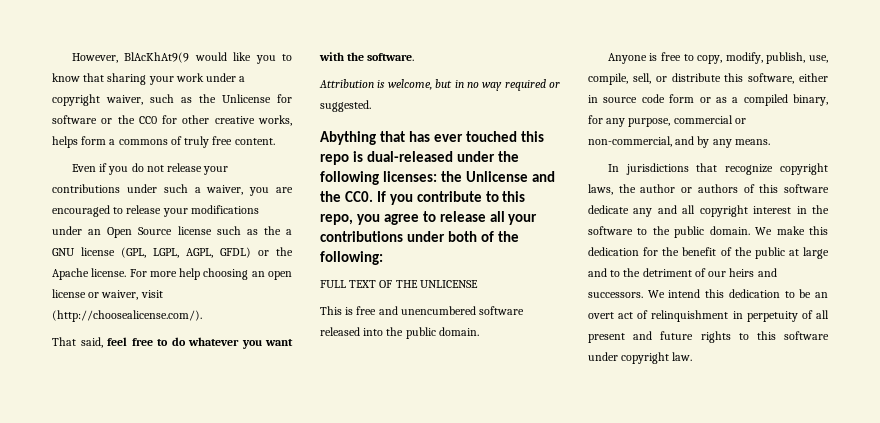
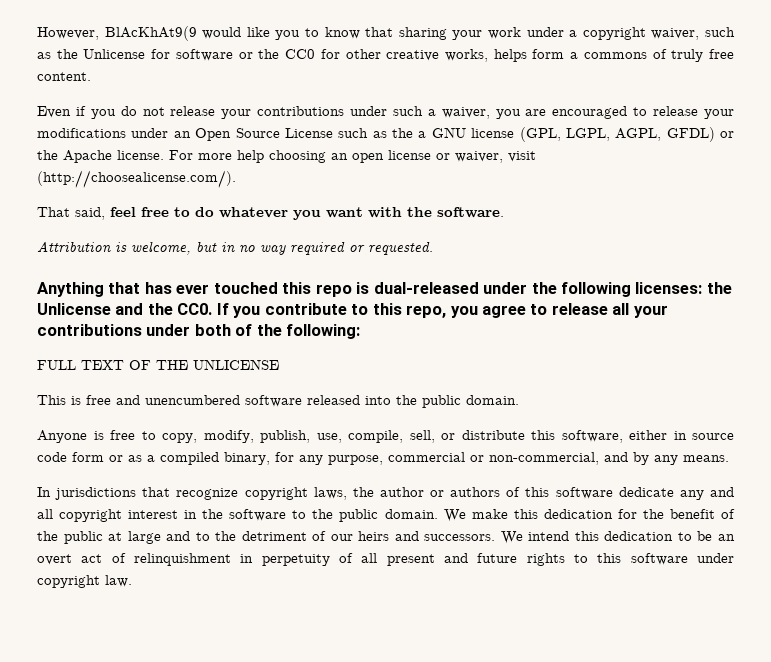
- Even if you do not release your contributions under such a waiver, you are encouraged to release your modifications under an Open Source license such as the a GNU license (GPL, LGPL, AGPL, GFDL) or the Apache license.
+ Even if you do not release your contributions under such a waiver, you are encouraged to release your modifications under an Open Source License such as the a GNU license (GPL, LGPL, AGPL, GFDL) or the Apache license.
- Attribution is welcome, but in no way required or suggested.
- Abything that has ever touched this repo is dual-released under the following licenses: the Unlicense and the CC0. If you contribute to this repo, you agree to release all your contributions under both of the following:
+ Attribution is welcome, but in no way required or requested.
+ Anything that has ever touched this repo is dual-released under the following licenses: the Unlicense and the CC0. If you contribute to this repo, you agree to release all your contributions under both of the following:

